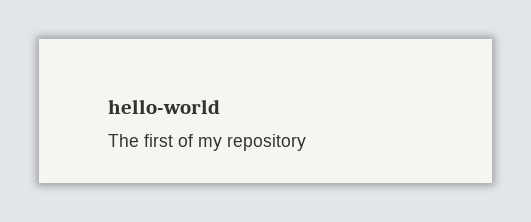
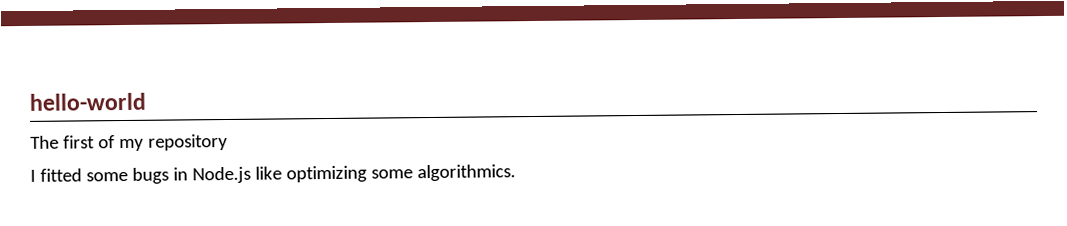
+ I fitted some bugs in Node.js like optimizing some algorithmics.

